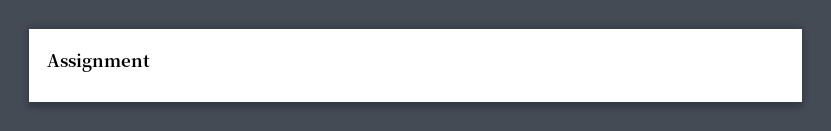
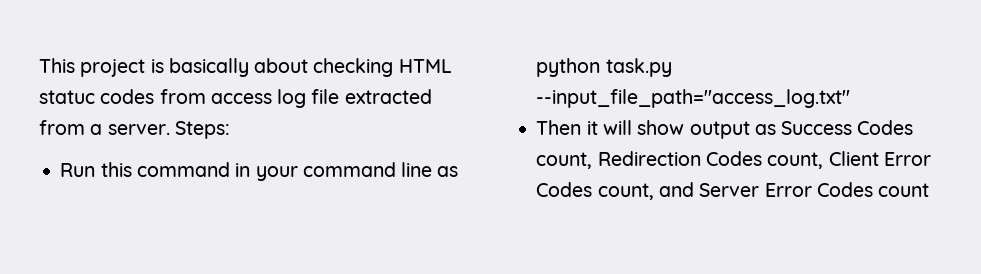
- Assignment
+ This project is basically about checking HTML statuc codes from access log file extracted from a server. Steps:
+ Run this command in your command line as python task.py --input_file_path="access_log.txt"
+ Then it will show output as Success Codes count, Redirection Codes count, Client Error Codes count, and Server Error Codes count

